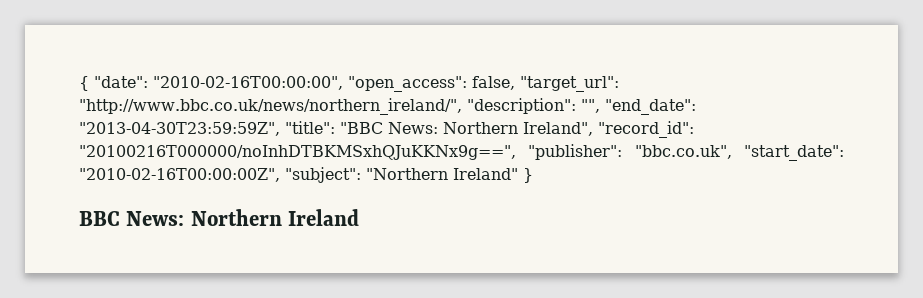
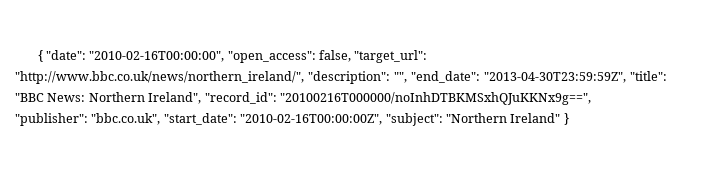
- BBC News: Northern Ireland

